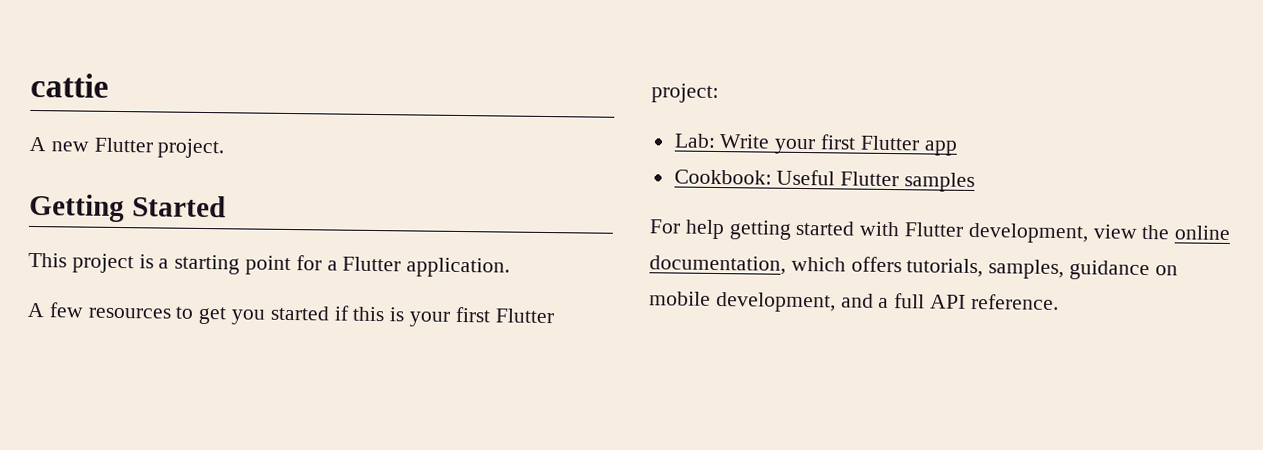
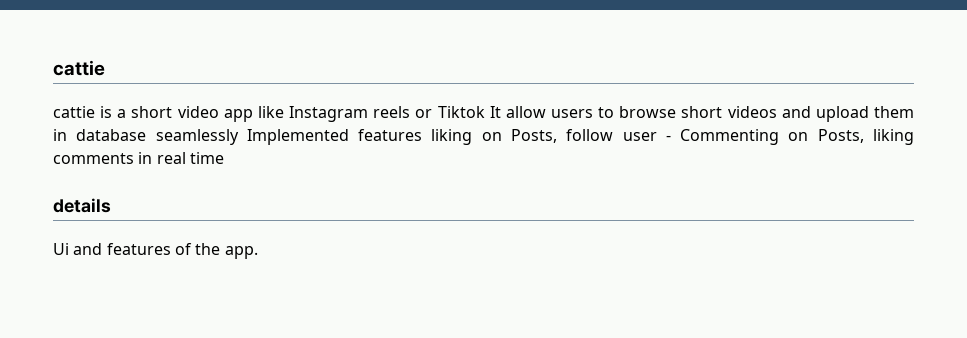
- A new Flutter project.
- Getting Started
- This project is a starting point for a Flutter application.
- A few resources to get you started if this is your first Flutter project:
- Lab: Write your first Flutter app
- Cookbook: Useful Flutter samples
- For help getting started with Flutter development, view the online documentation, which offers tutorials, samples, guidance on mobile development, and a full API reference.
+ cattie is a short video app like Instagram reels or Tiktok It allow users to browse short videos and upload them in database seamlessly Implemented features liking on Posts, follow user - Commenting on Posts, liking comments in real time
+ details
+ Ui and features of the app.

